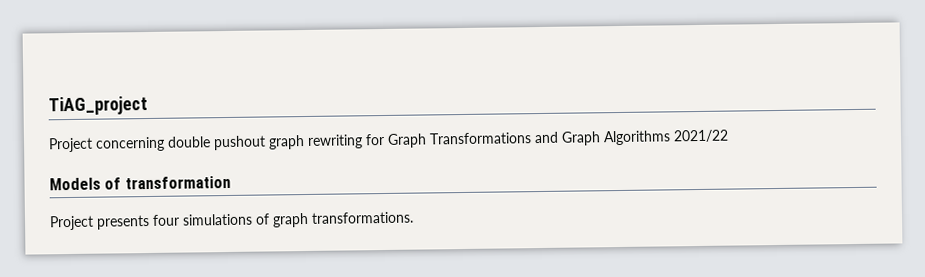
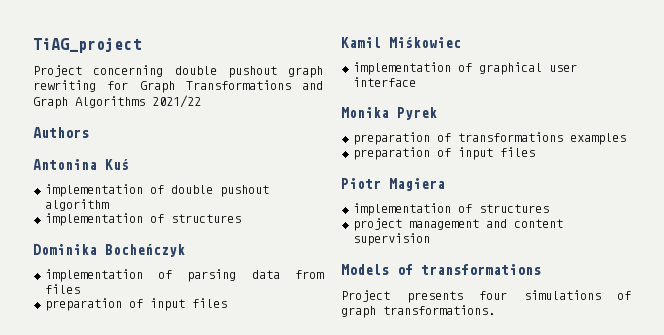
+ Authors
+ Antonina Kuś
+ implementation of double pushout algorithm
+ implementation of structures
+ Dominika Bocheńczyk
+ implementation of parsing data from files
+ preparation of input files
+ Kamil Miśkowiec
+ implementation of graphical user interface
+ Monika Pyrek
+ preparation of transformations examples
+ preparation of input files
+ Piotr Magiera
+ implementation of structures
+ project management and content supervision
- Models of transformation
+ Models of transformations

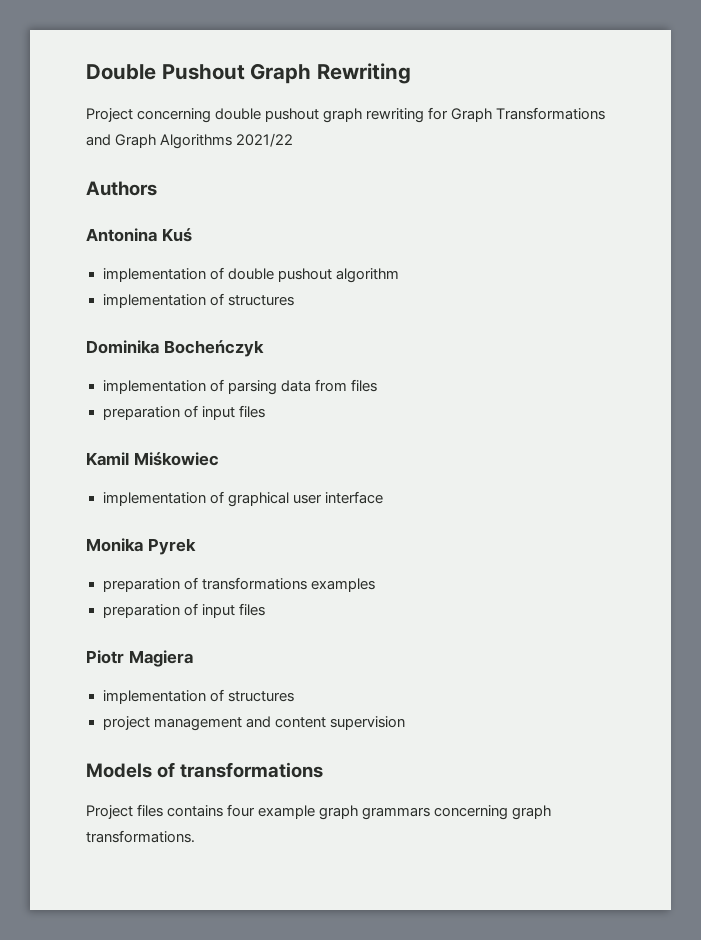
- TiAG_project
+ Double Pushout Graph Rewriting
- Project presents four simulations of graph transformations.
+ Project files contains four example graph grammars concerning graph transformations.

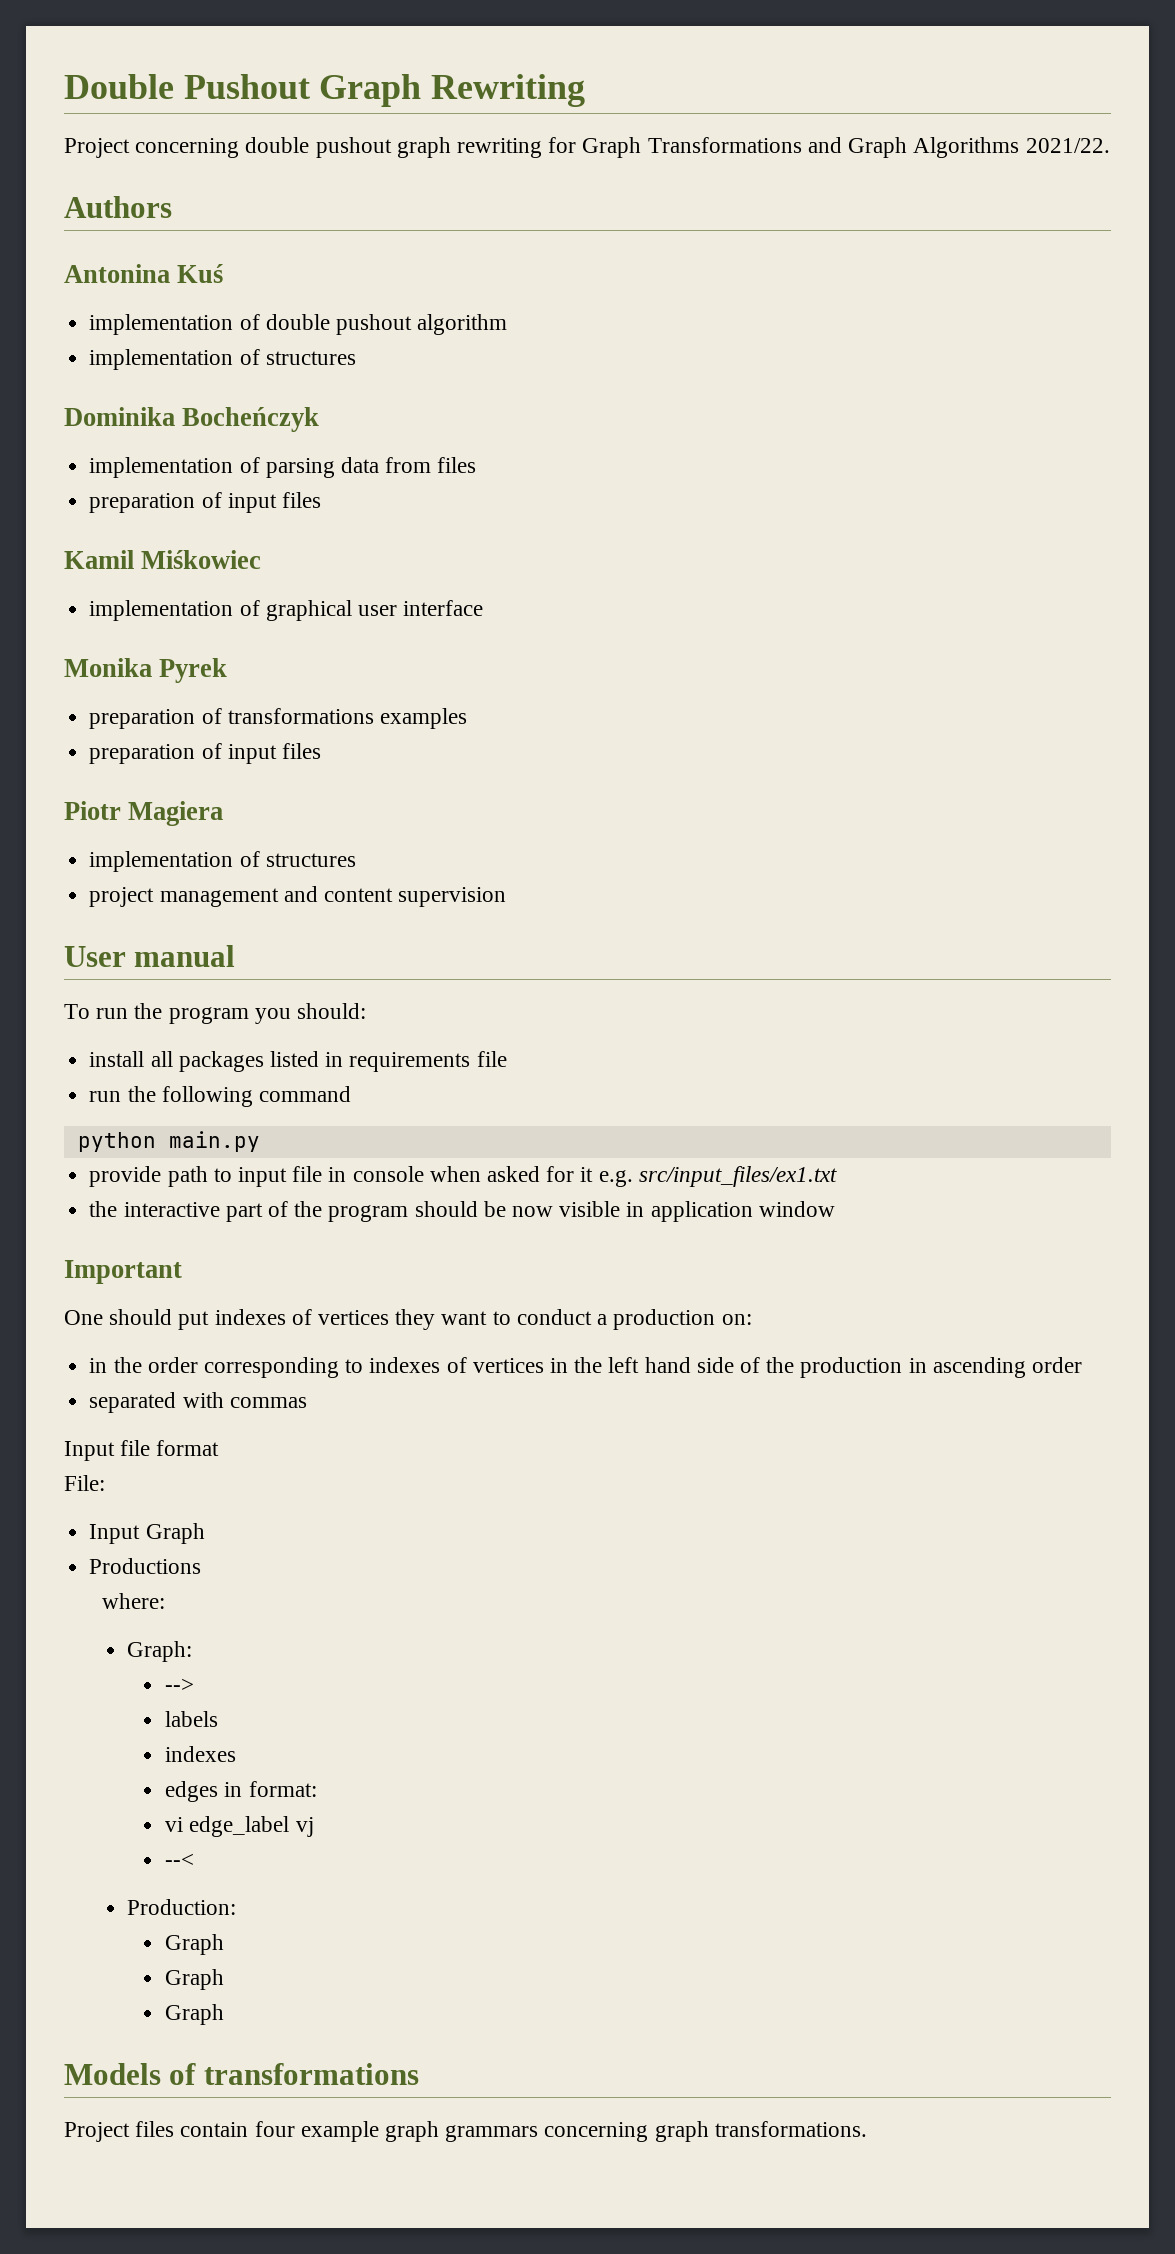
- Project concerning double pushout graph rewriting for Graph Transformations and Graph Algorithms 2021/22
+ Project concerning double pushout graph rewriting for Graph Transformations and Graph Algorithms 2021/22.
+ User manual
+ To run the program you should:
+ install all packages listed in requirements file
+ run the following command
+ python main.py
+ provide path to input file in console when asked for it e.g. src/input_files/ex1.txt
+ the interactive part of the program should be now visible in application window
+ Important
+ One should put indexes of vertices they want to conduct a production on:
+ in the order corresponding to indexes of vertices in the left hand side of the production in ascending order
+ separated with commas
+ Input file format
+ File:
+ Input Graph
+ Productions
+ where:
+ Graph:
+ -->
+ labels
+ indexes
+ edges in format:
+ vi edge_label vj
+ --<
+ Production:
+ Graph
+ Graph
+ Graph
- Project files contains four example graph grammars concerning graph transformations.
+ Project files contain four example graph grammars concerning graph transformations.

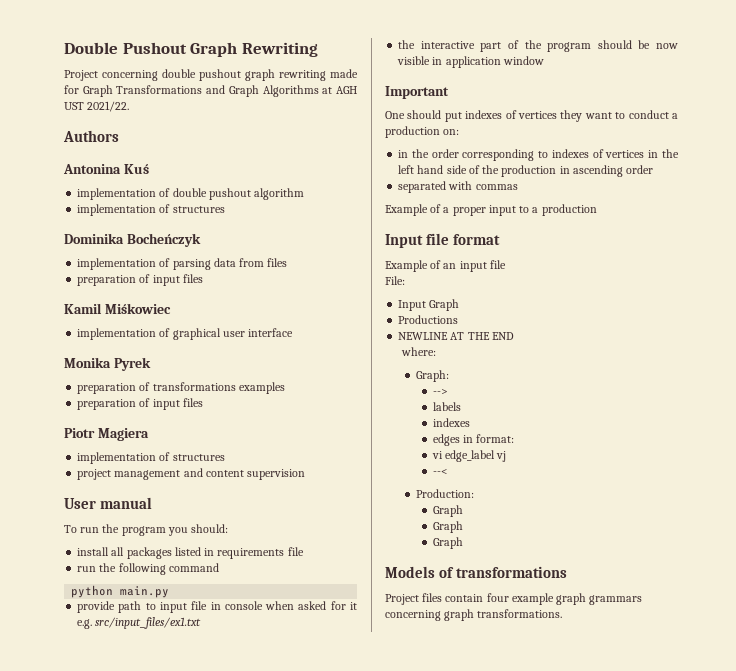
- Project concerning double pushout graph rewriting for Graph Transformations and Graph Algorithms 2021/22.
+ Project concerning double pushout graph rewriting made for Graph Transformations and Graph Algorithms at AGH UST 2021/22.
+ Example of a proper input to a production
  Input file format
+ Example of an input file
+ NEWLINE AT THE END

